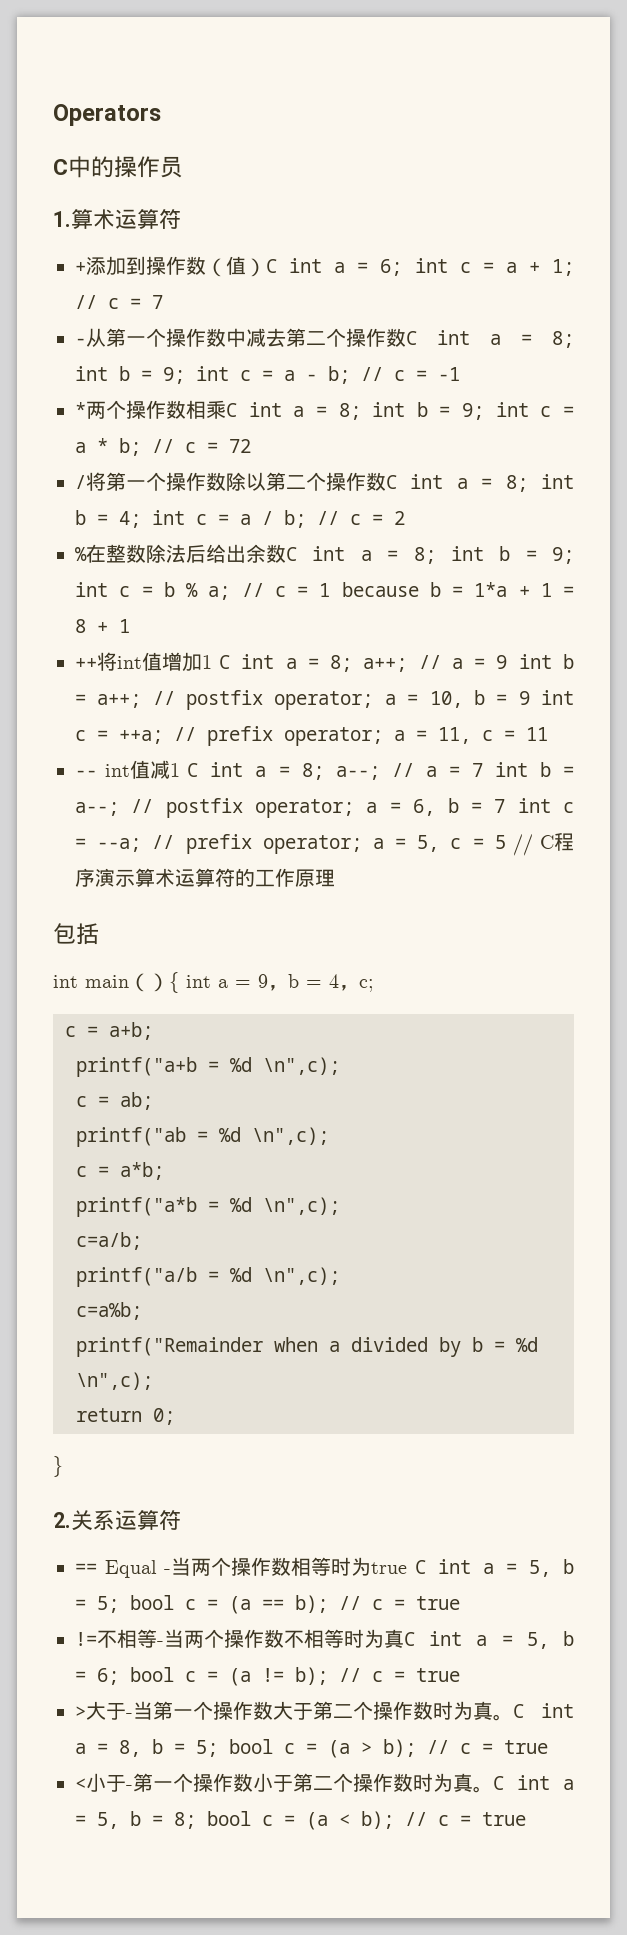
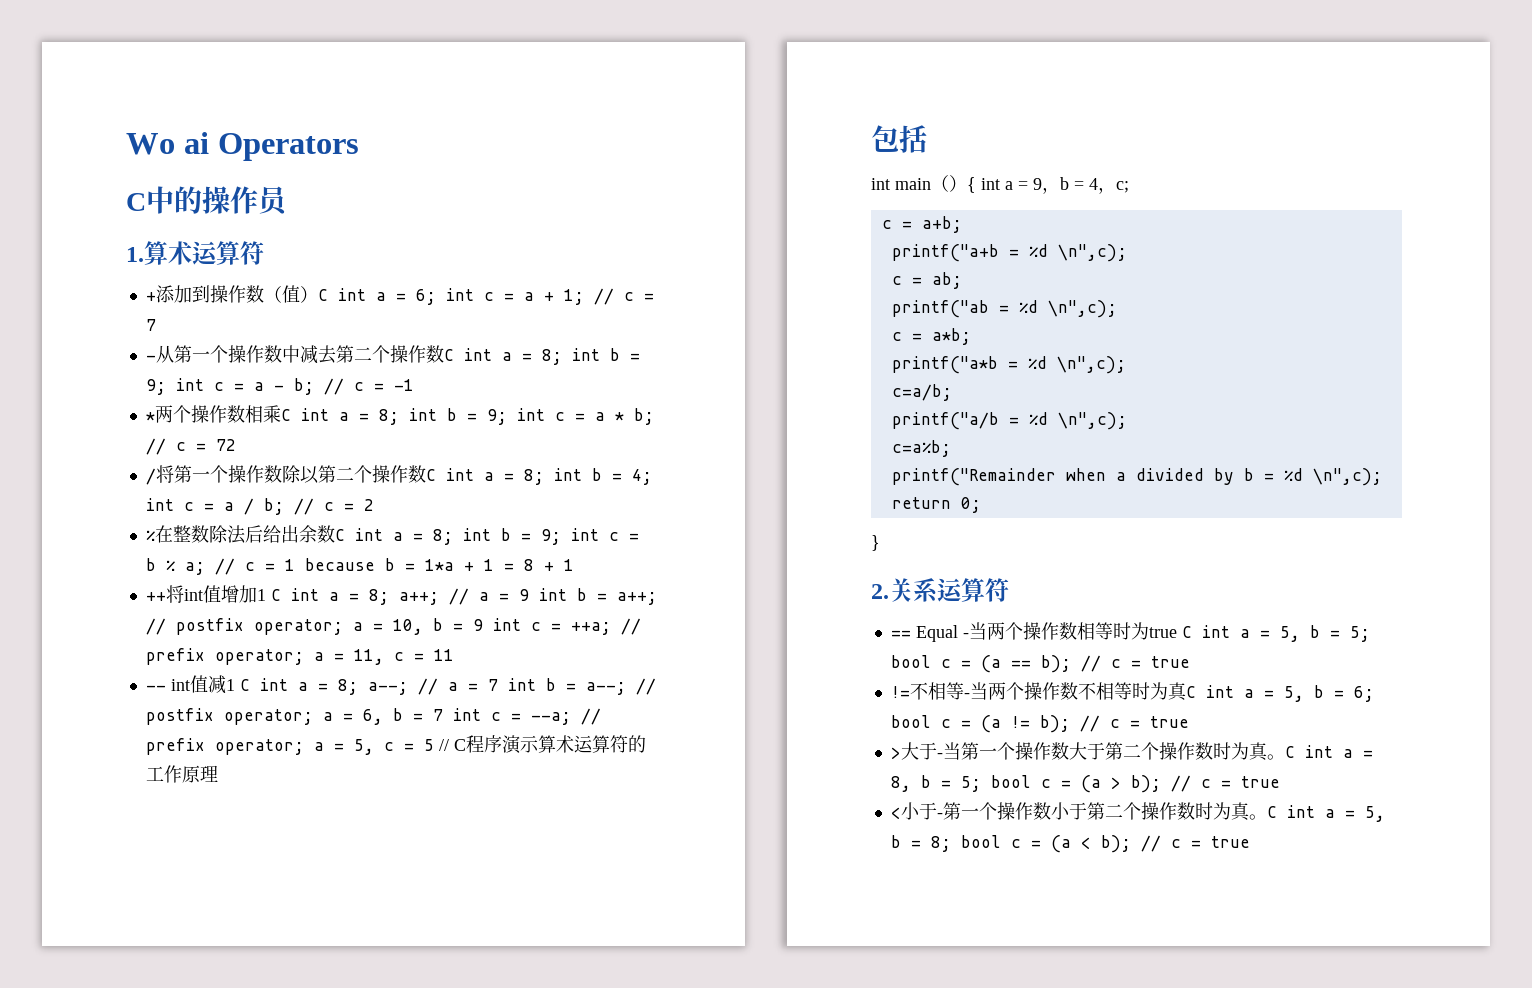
- Operators
+ Wo ai Operators

